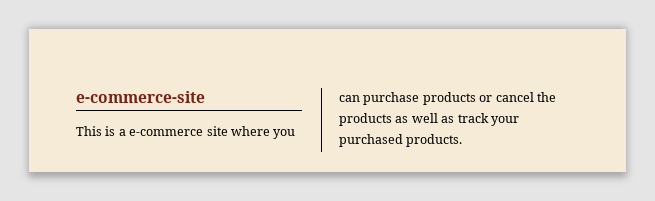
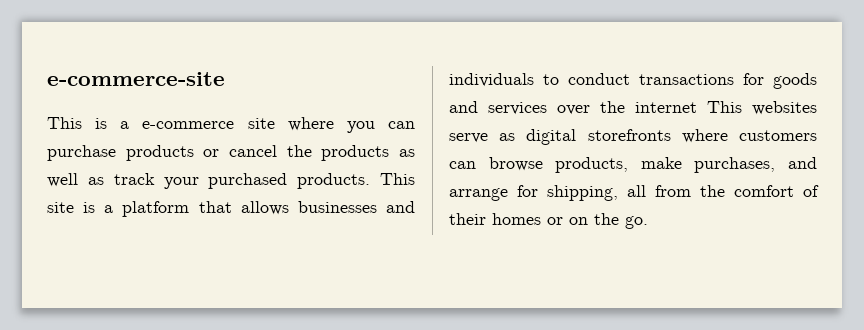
+ This site is a platform that allows businesses and individuals to conduct transactions for goods and services over the internet This websites serve as digital storefronts where customers can browse products, make purchases, and arrange for shipping, all from the comfort of their homes or on the go.

